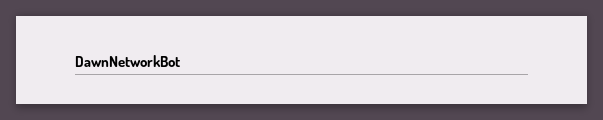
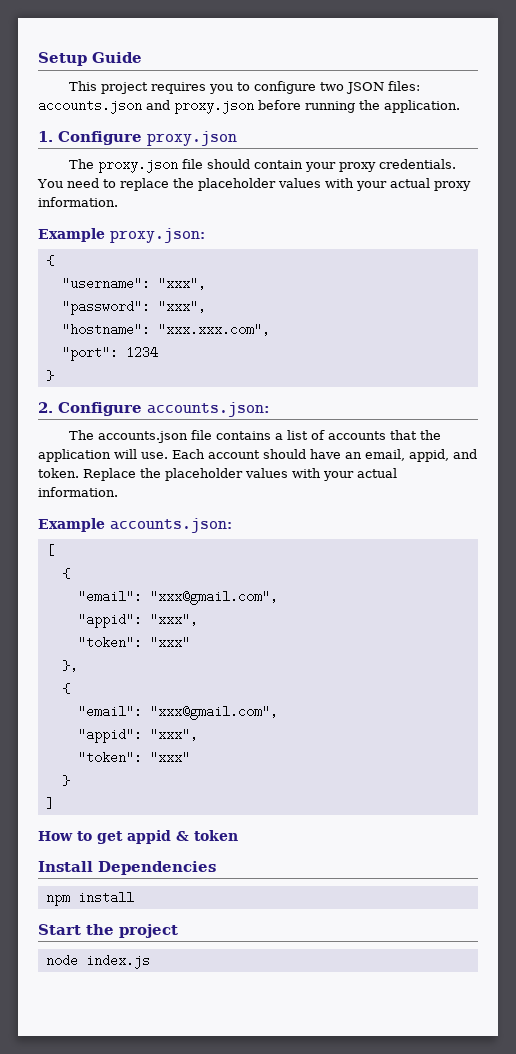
- DawnNetworkBot
+ Setup Guide
+ This project requires you to configure two JSON files: accounts.json and proxy.json before running the application.
+ 1. Configure proxy.json
+ The proxy.json file should contain your proxy credentials. You need to replace the placeholder values with your actual proxy information.
+ Example proxy.json:
+ {
+ "username": "xxx",
+ "password": "xxx",
+ "hostname": "xxx.xxx.com",
+ "port": 1234
+ }
+ 2. Configure accounts.json:
+ The accounts.json file contains a list of accounts that the application will use. Each account should have an email, appid, and token. Replace the placeholder values with your actual information.
+ Example accounts.json:
+ [
+ {
+ "email": "xxx@gmail.com",
+ "appid": "xxx",
+ "token": "xxx"
+ },
+ {
+ "email": "xxx@gmail.com",
+ "appid": "xxx",
+ "token": "xxx"
+ }
+ ]
+ How to get appid & token
+ Install Dependencies
+ npm install
+ Start the project
+ node index.js

